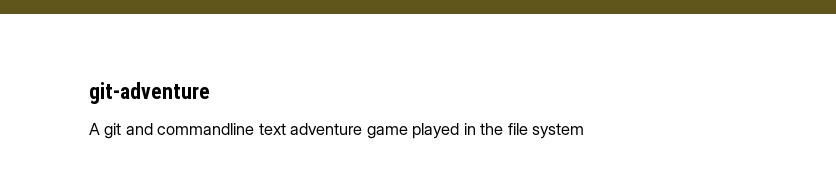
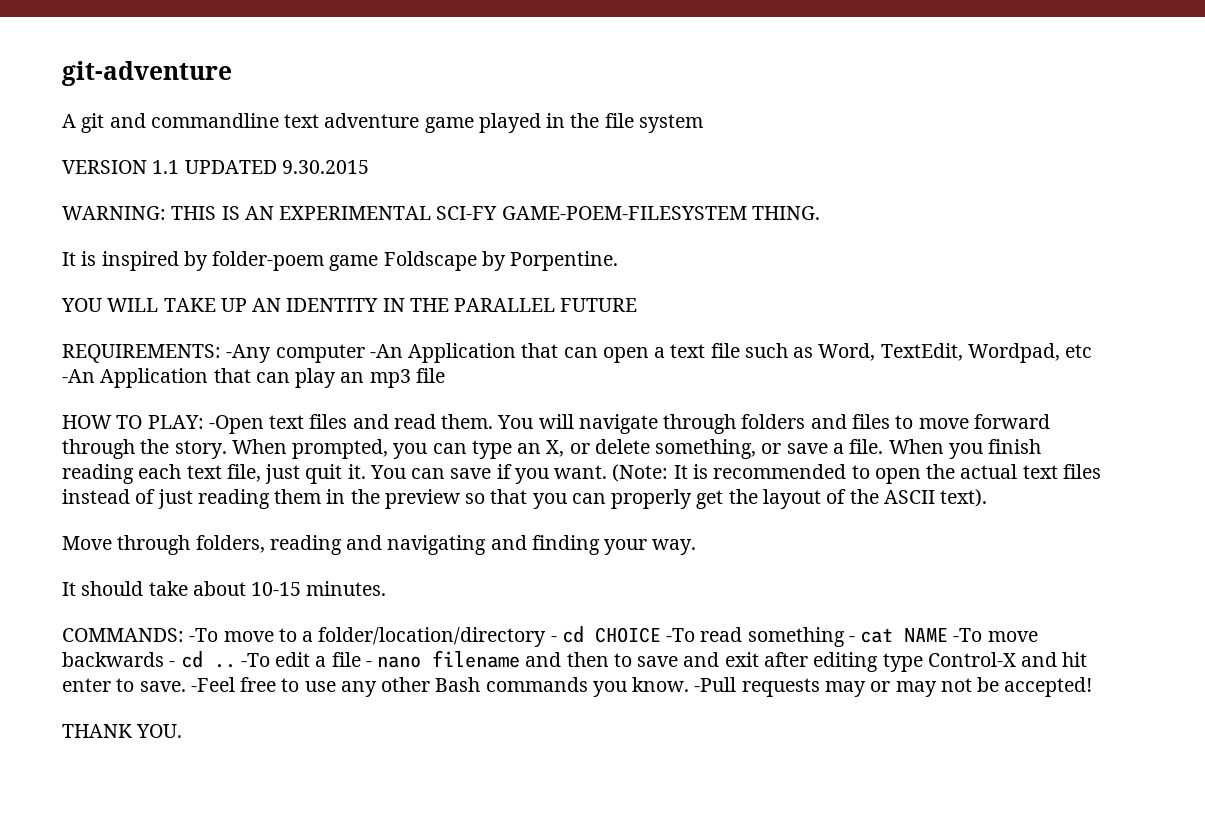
+ VERSION 1.1 UPDATED 9.30.2015
+ WARNING: THIS IS AN EXPERIMENTAL SCI-FY GAME-POEM-FILESYSTEM THING.
+ It is inspired by folder-poem game Foldscape by Porpentine.
+ YOU WILL TAKE UP AN IDENTITY IN THE PARALLEL FUTURE
+ REQUIREMENTS: -Any computer -An Application that can open a text file such as Word, TextEdit, Wordpad, etc -An Application that can play an mp3 file
+ HOW TO PLAY: -Open text files and read them. You will navigate through folders and files to move forward through the story. When prompted, you can type an X, or delete something, or save a file. When you finish reading each text file, just quit it. You can save if you want. (Note: It is recommended to open the actual text files instead of just reading them in the preview so that you can properly get the layout of the ASCII text).
+ Move through folders, reading and navigating and finding your way.
+ It should take about 10-15 minutes.
+ COMMANDS: -To move to a folder/location/directory - cd CHOICE -To read something - cat NAME -To move backwards - cd .. -To edit a file - nano filename and then to save and exit after editing type Control-X and hit enter to save. -Feel free to use any other Bash commands you know. -Pull requests may or may not be accepted!
+ THANK YOU.

